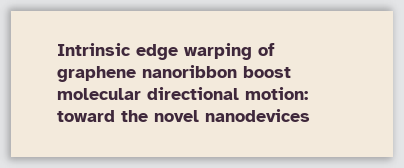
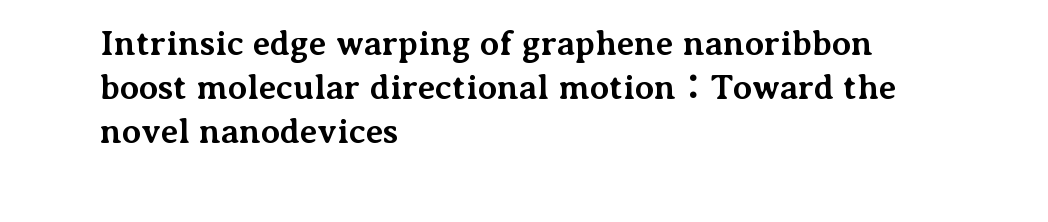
- Intrinsic edge warping of graphene nanoribbon boost molecular directional motion: toward the novel nanodevices
+ Intrinsic edge warping of graphene nanoribbon boost molecular directional motion：Toward the novel nanodevices

